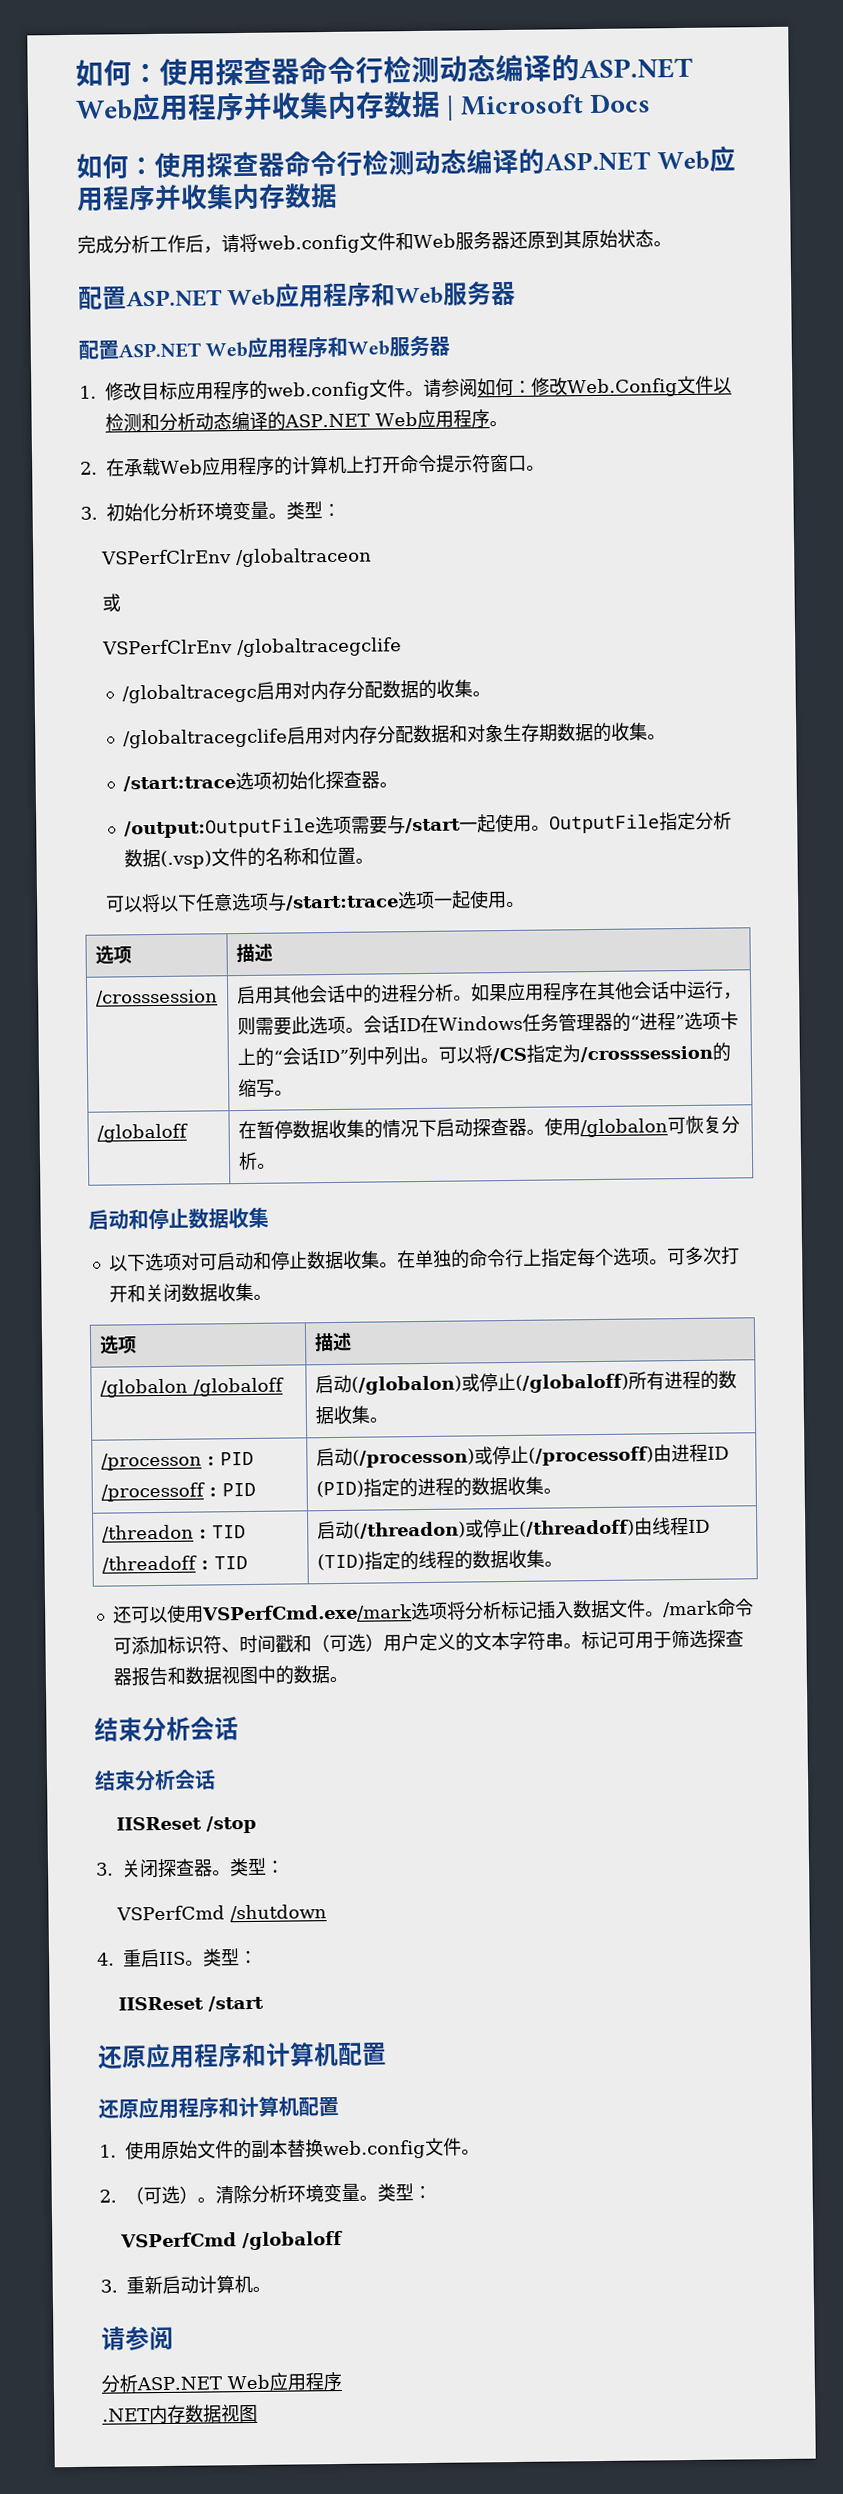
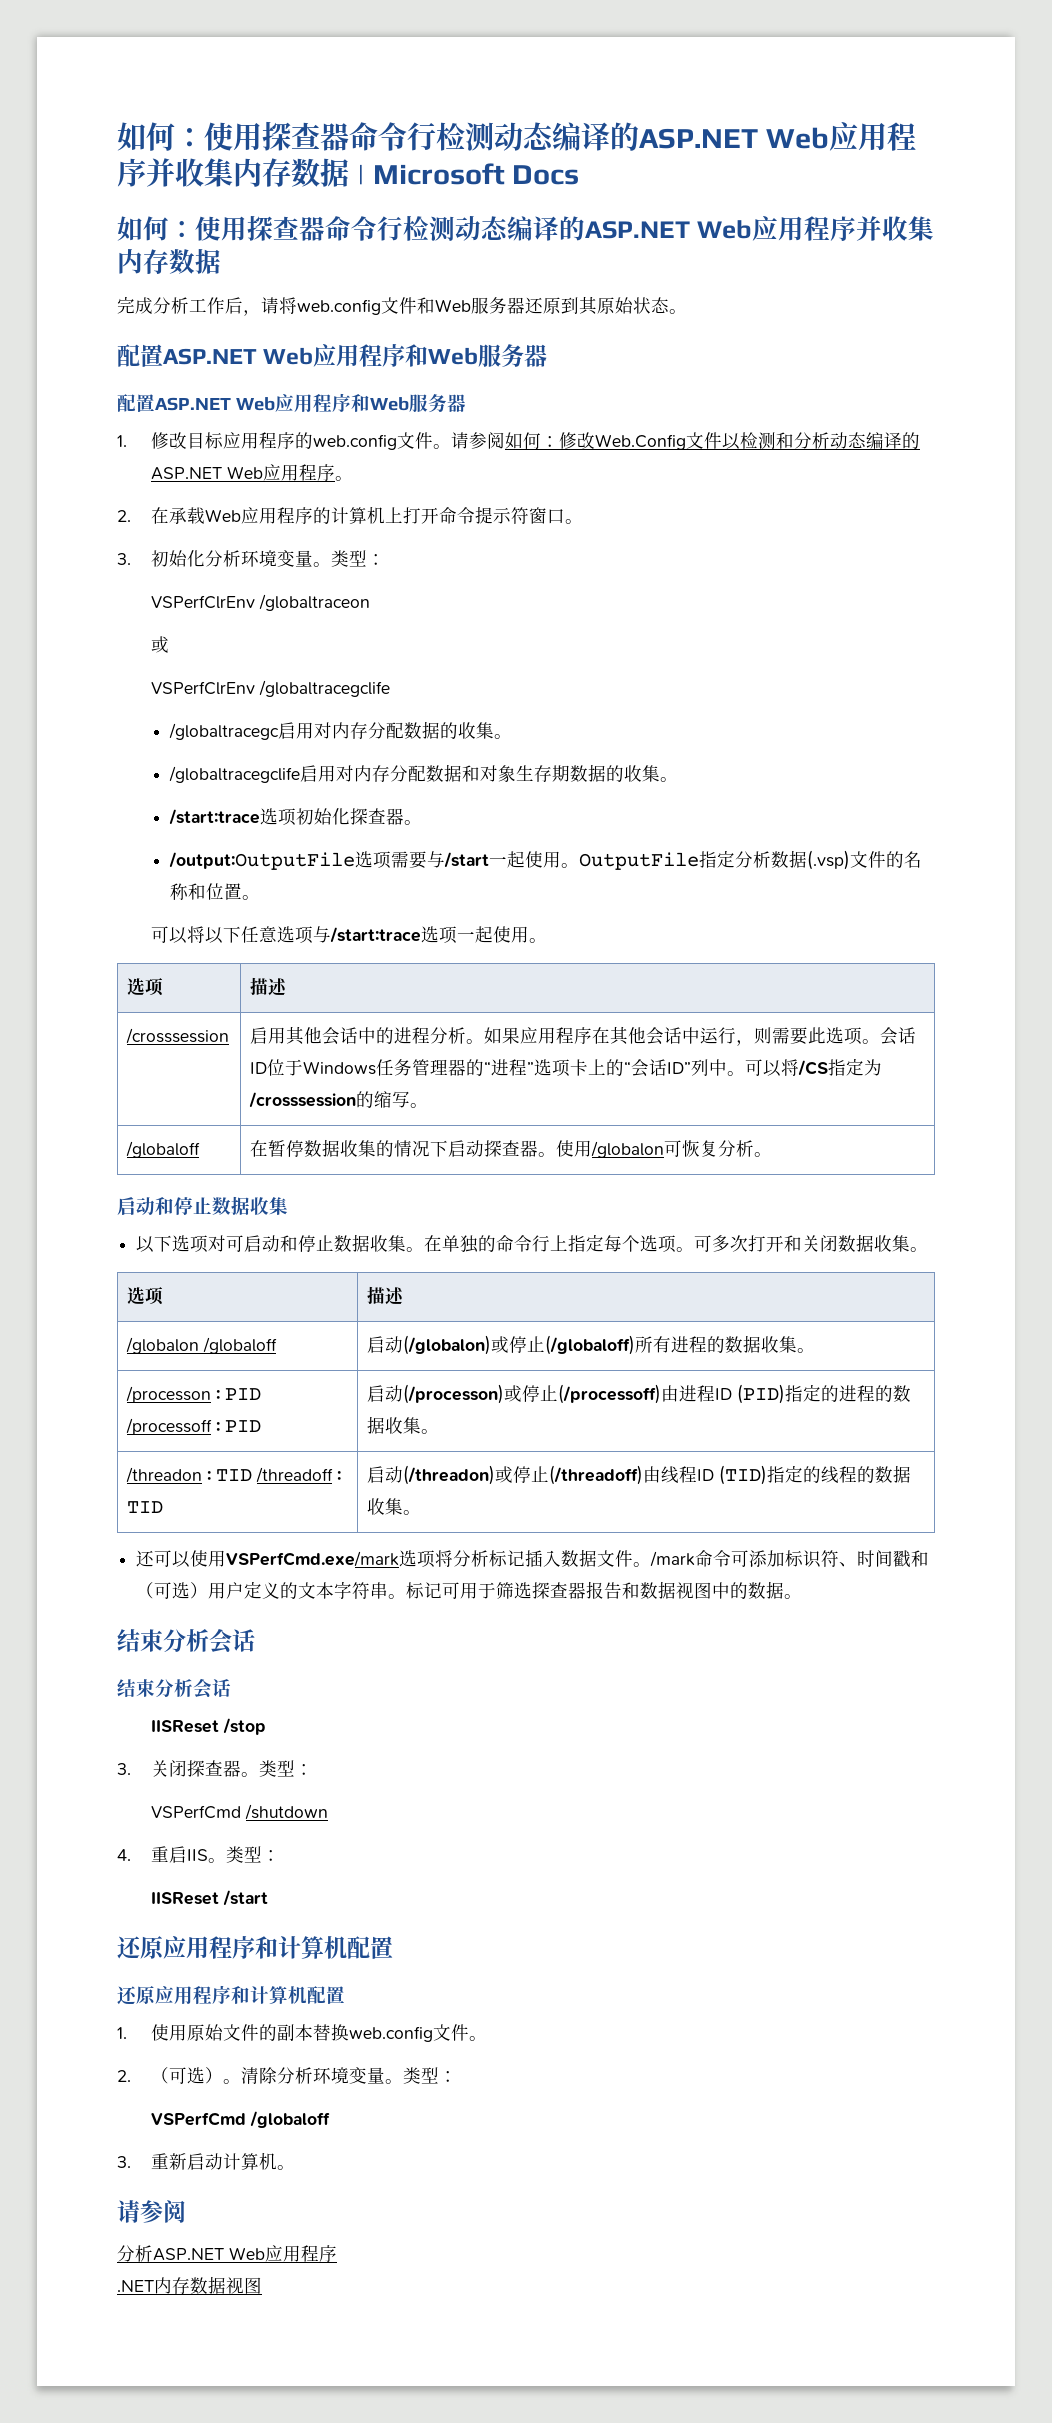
- 会话ID在Windows任务管理器的“进程”选项卡上的“会话ID”列中列出。
+ 会话ID位于Windows任务管理器的“进程”选项卡上的“会话ID”列中。

